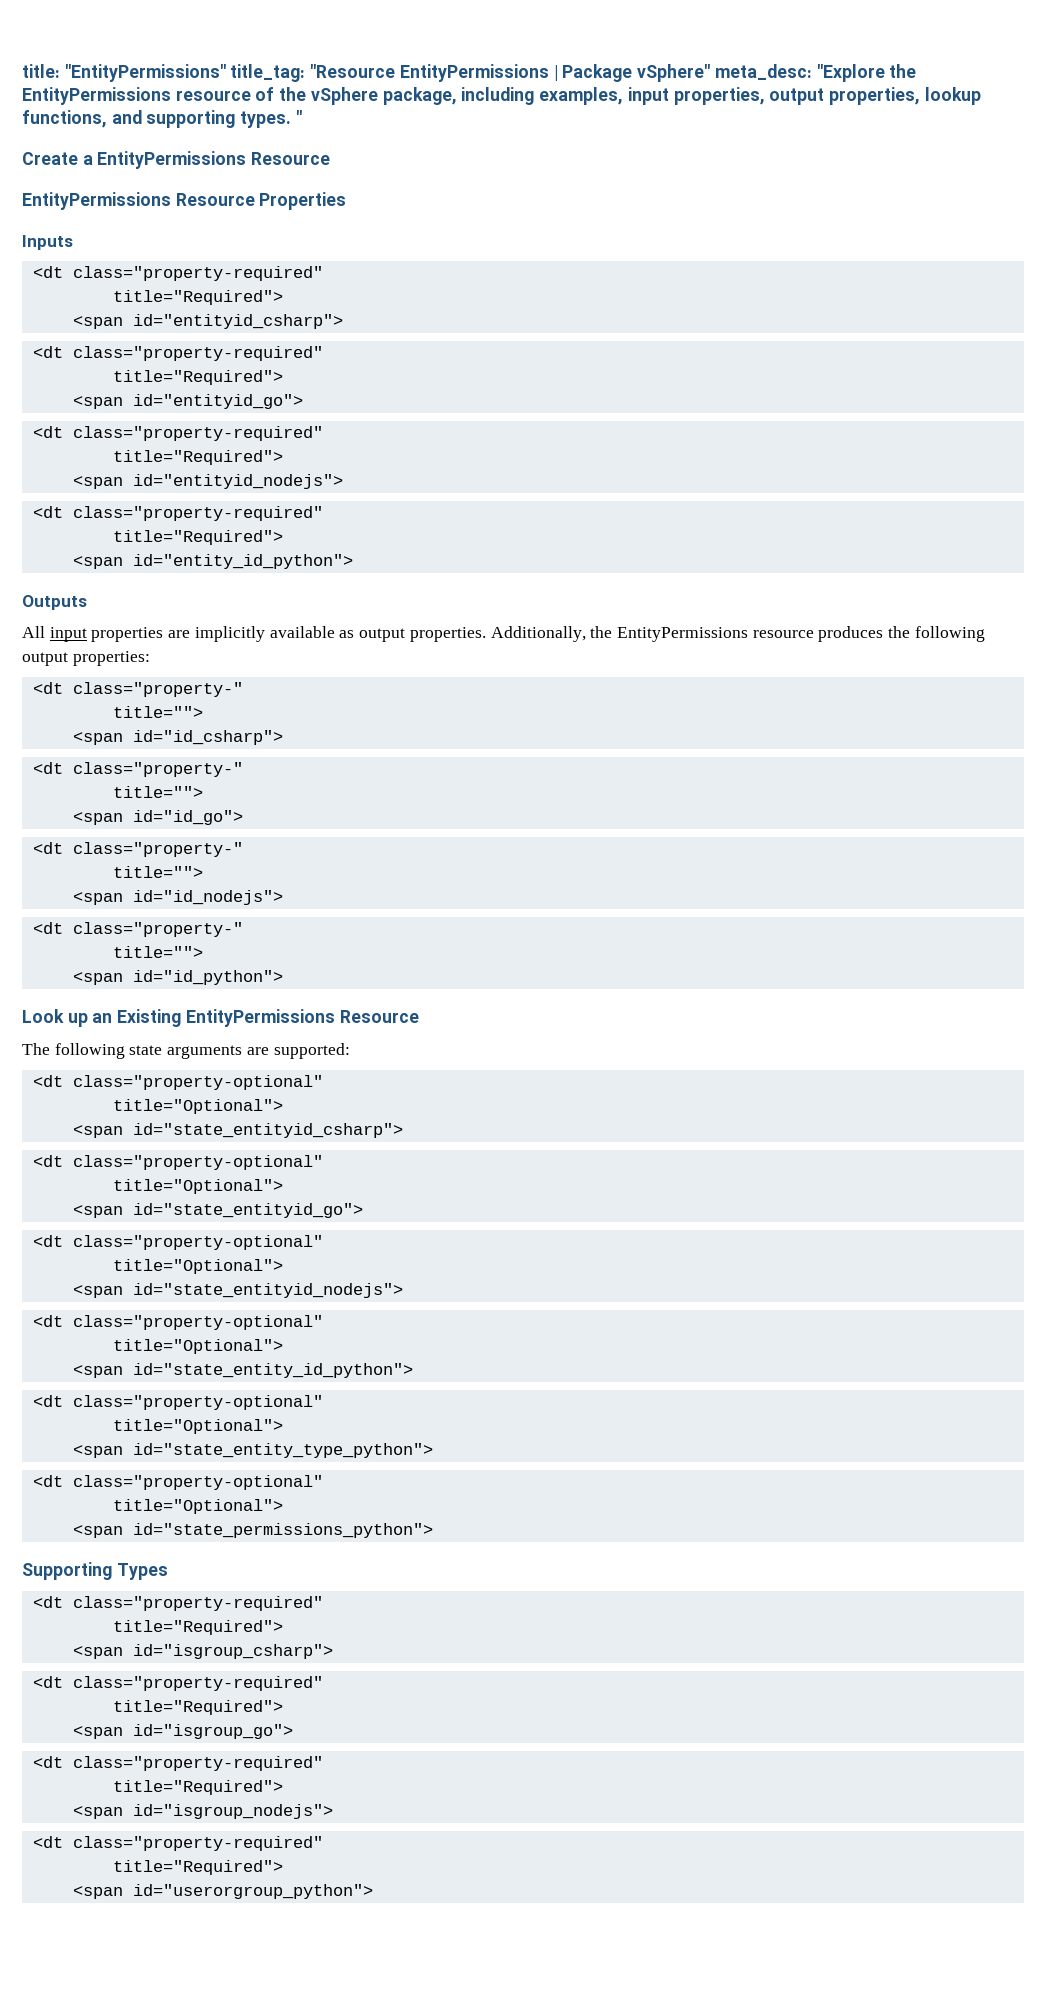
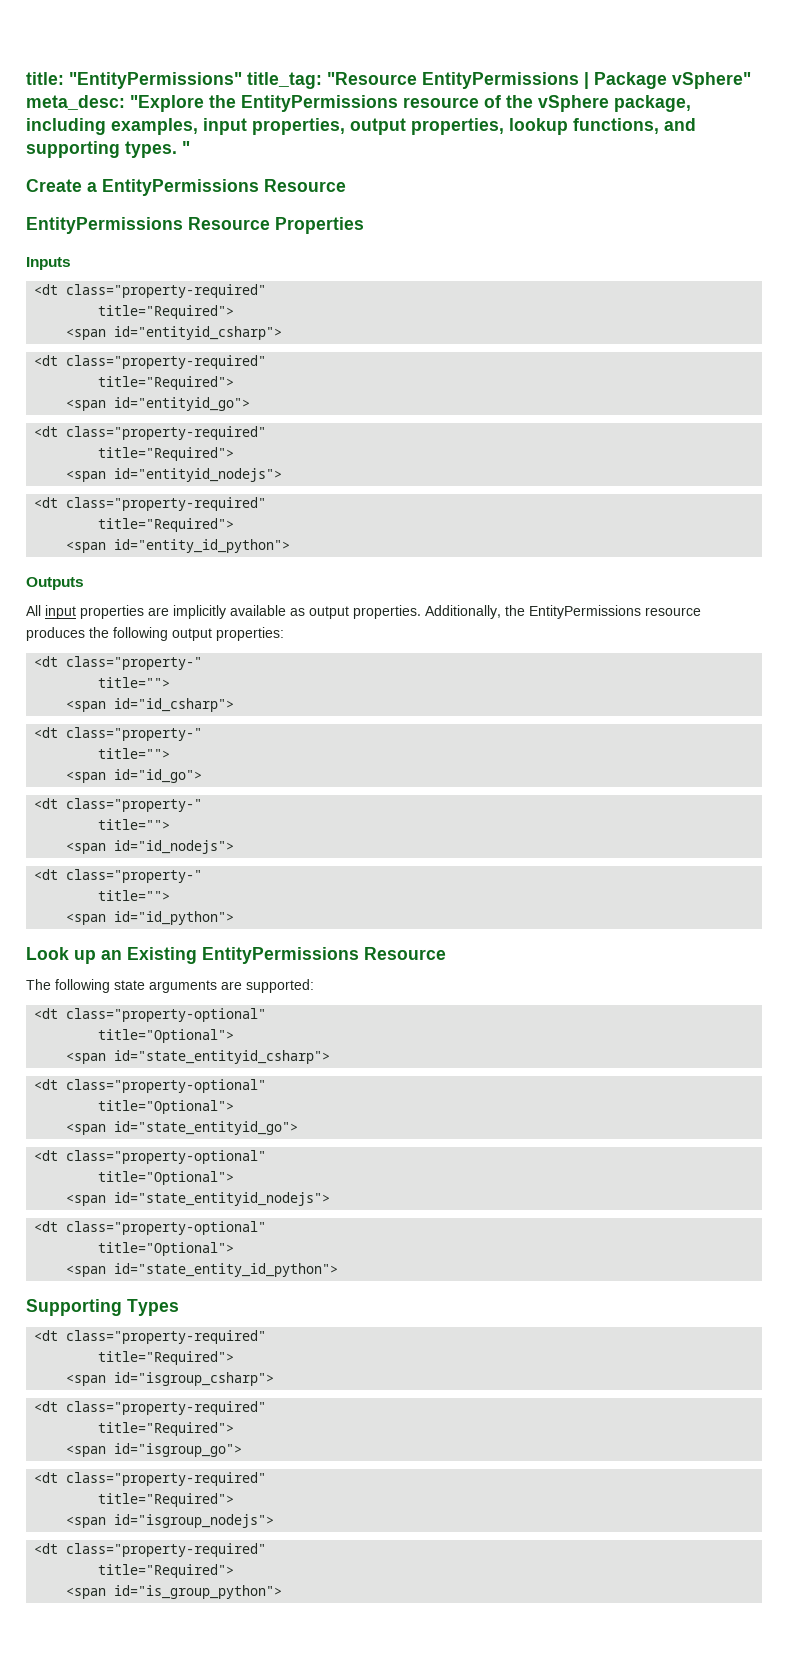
  <span id="state_entity_id_python">
- <dt class="property-optional"
- title="Optional">
- <span id="state_entity_type_python">
- <dt class="property-optional"
- title="Optional">
- <span id="state_permissions_python">
- <span id="userorgroup_python">
+ <span id="is_group_python">

